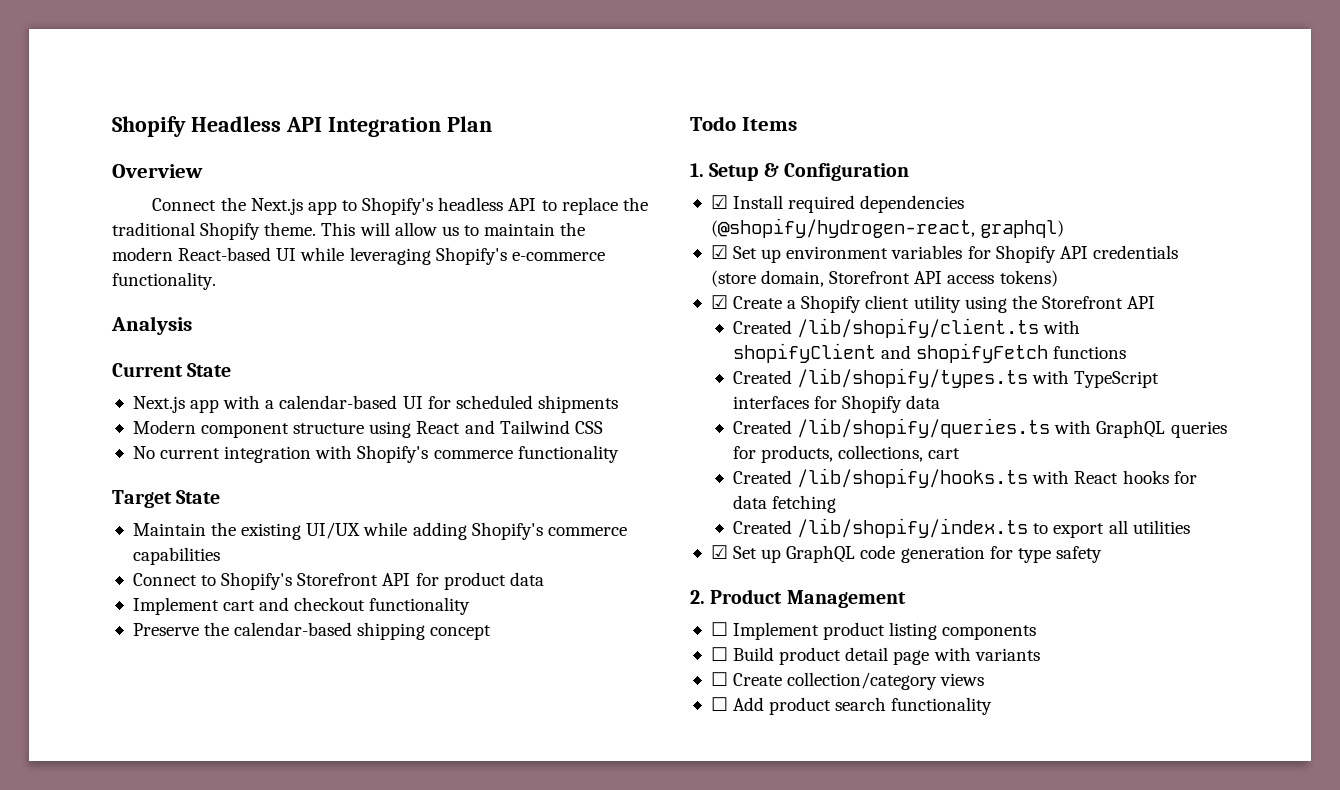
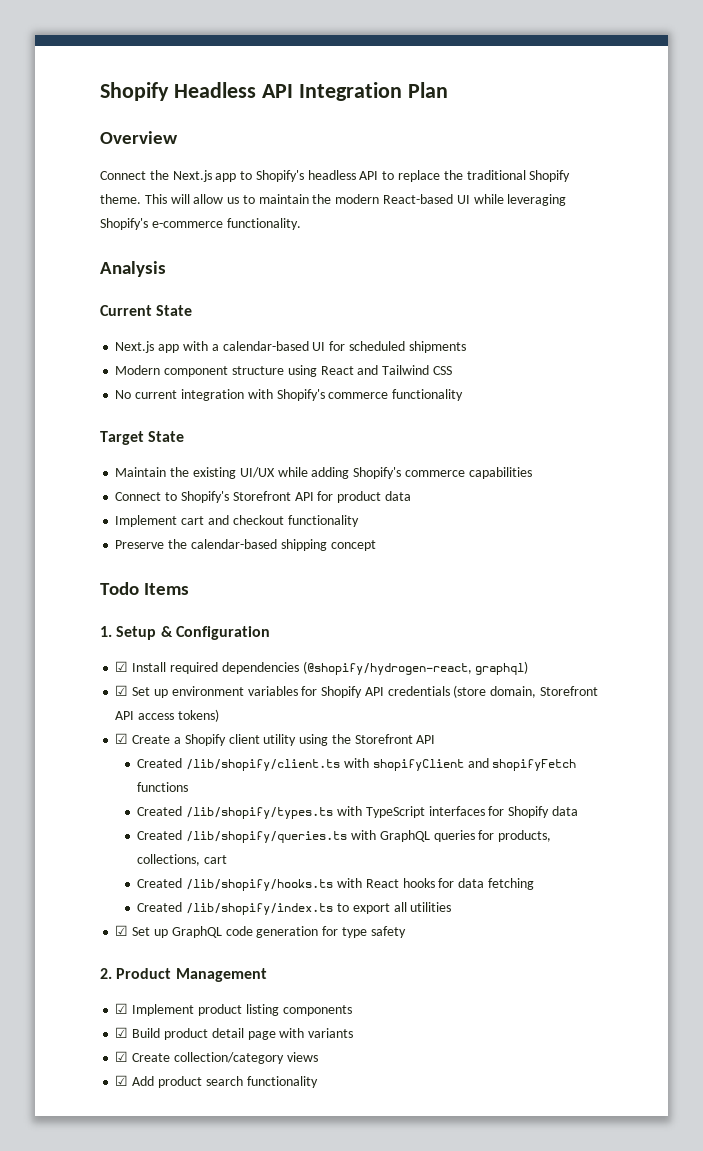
- ☐ Implement product listing components
+ ☑ Implement product listing components
- ☐ Build product detail page with variants
+ ☑ Build product detail page with variants
- ☐ Create collection/category views
+ ☑ Create collection/category views
- ☐ Add product search functionality
+ ☑ Add product search functionality

